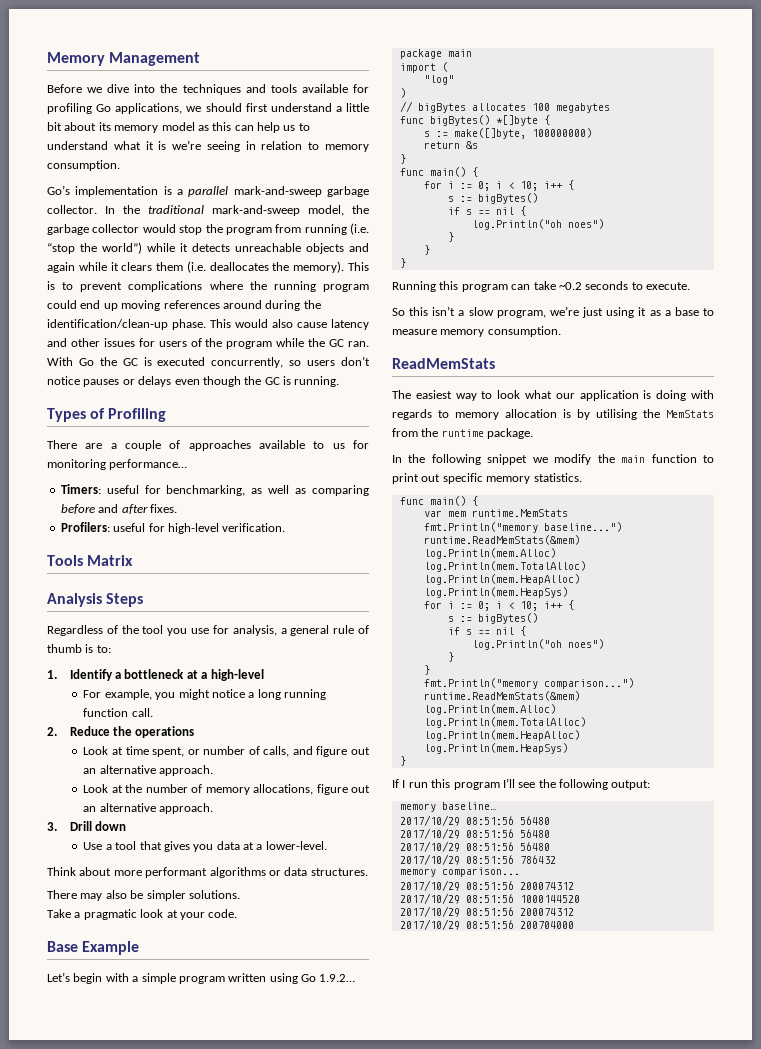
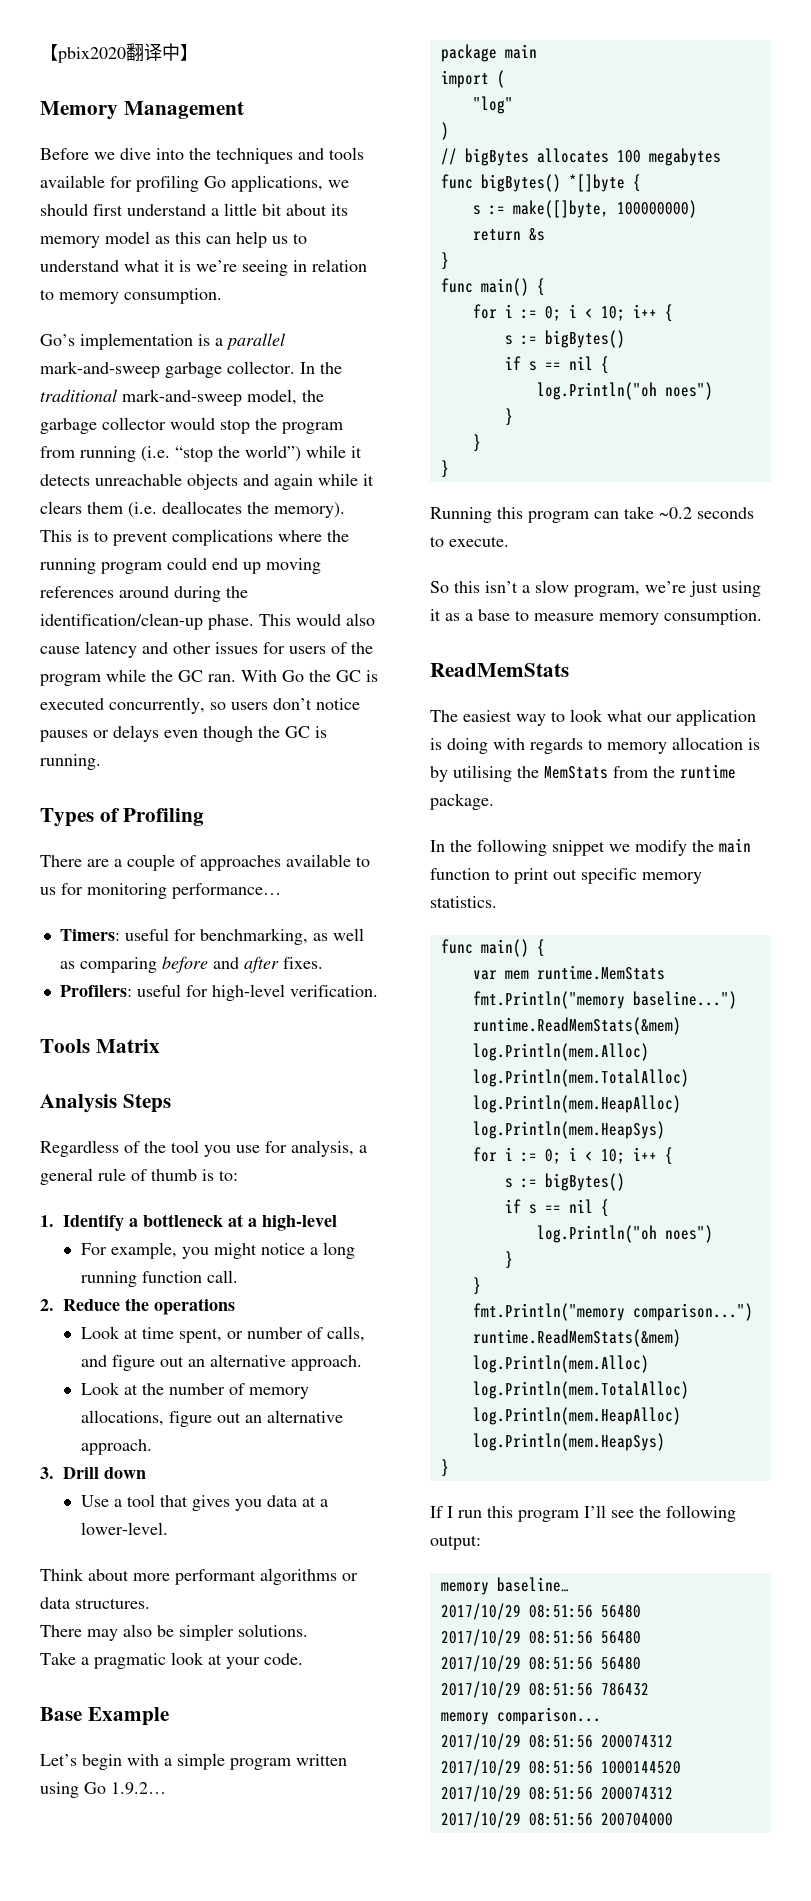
+ 【pbix2020翻译中】

